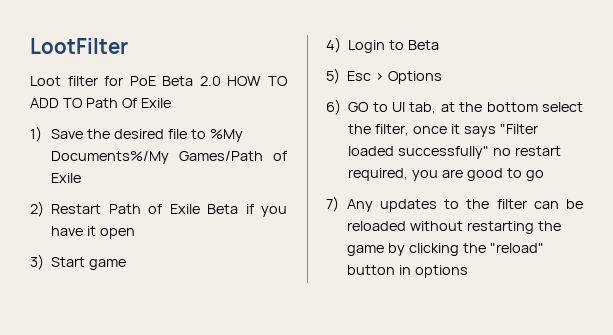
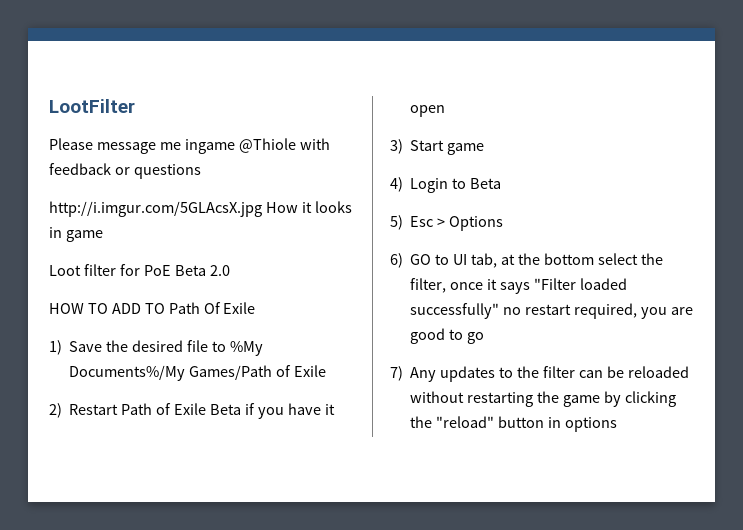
+ Please message me ingame @Thiole with feedback or questions
+ http://i.imgur.com/5GLAcsX.jpg How it looks in game
- Loot filter for PoE Beta 2.0 HOW TO ADD TO Path Of Exile
+ Loot filter for PoE Beta 2.0
+ HOW TO ADD TO Path Of Exile

